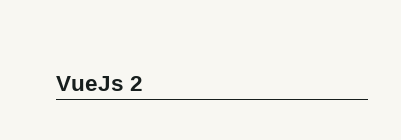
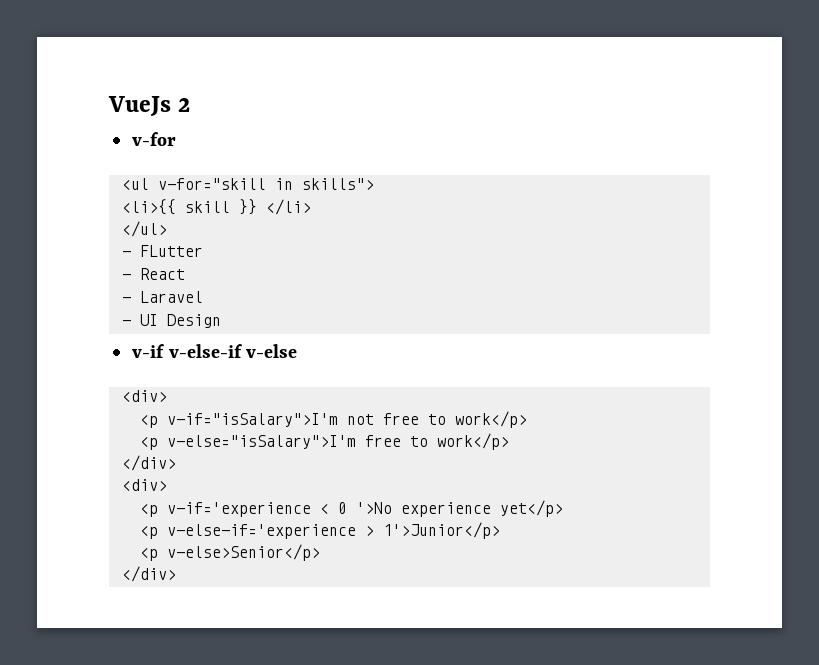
+ v-for
+ <ul v-for="skill in skills">
+ <li>{{ skill }} </li>
+ </ul>
+ - FLutter
+ - React
+ - Laravel
+ - UI Design
+ v-if v-else-if v-else
+ <div>
+ <p v-if="isSalary">I'm not free to work</p>
+ <p v-else="isSalary">I'm free to work</p>
+ </div>
+ <div>
+ <p v-if='experience < 0 '>No experience yet</p>
+ <p v-else-if='experience > 1'>Junior</p>
+ <p v-else>Senior</p>
+ </div>

